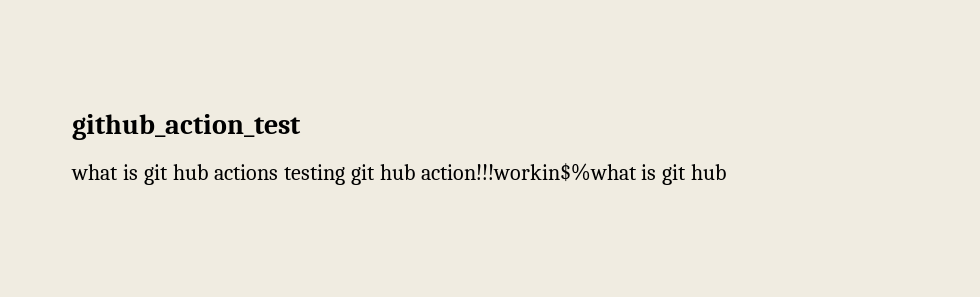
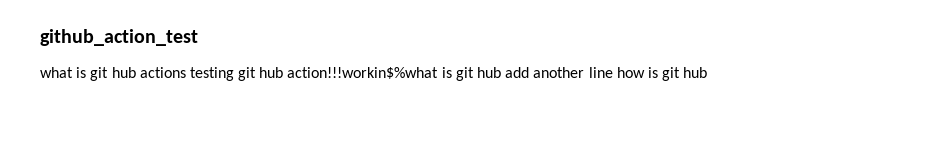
- what is git hub actions testing git hub action!!!workin$%what is git hub
+ what is git hub actions testing git hub action!!!workin$%what is git hub add another line how is git hub

